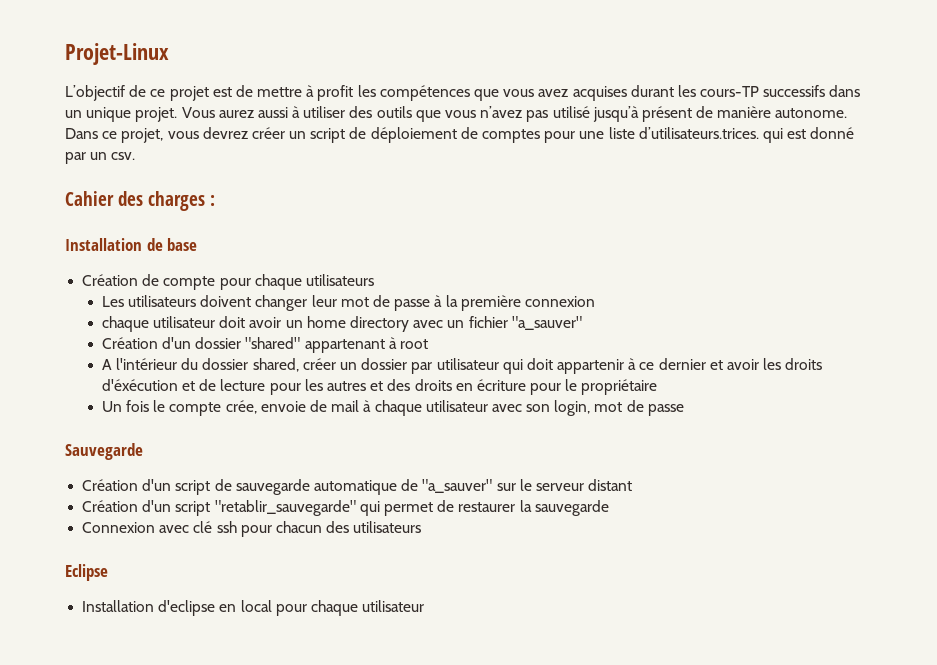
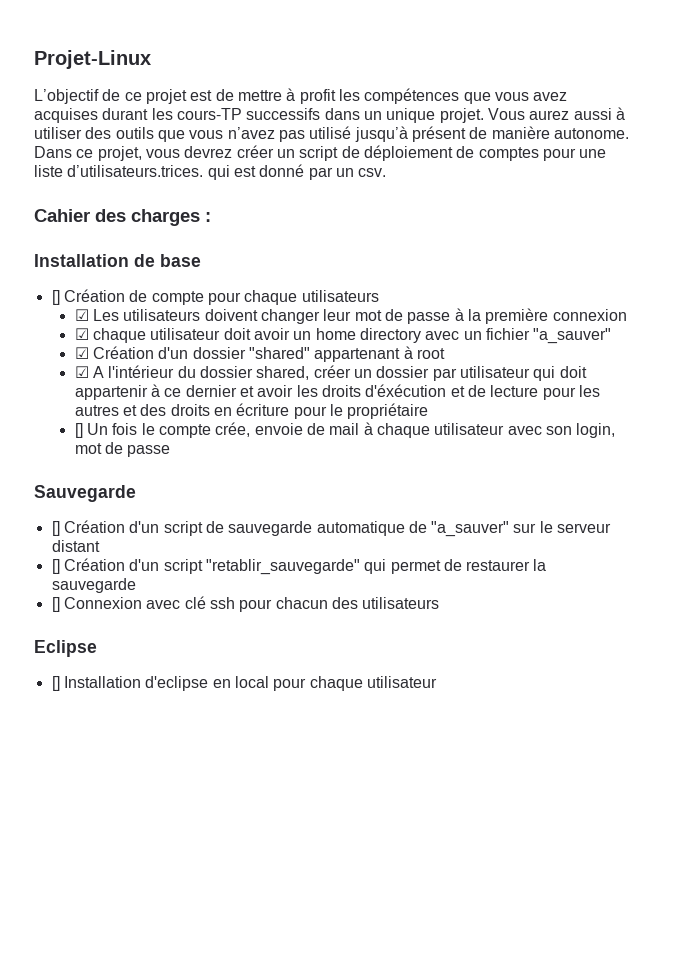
- Création de compte pour chaque utilisateurs
+ [] Création de compte pour chaque utilisateurs
- Les utilisateurs doivent changer leur mot de passe à la première connexion
+ ☑ Les utilisateurs doivent changer leur mot de passe à la première connexion
- chaque utilisateur doit avoir un home directory avec un fichier "a_sauver"
+ ☑ chaque utilisateur doit avoir un home directory avec un fichier "a_sauver"
- Création d'un dossier "shared" appartenant à root
+ ☑ Création d'un dossier "shared" appartenant à root
- A l'intérieur du dossier shared, créer un dossier par utilisateur qui doit appartenir à ce dernier et avoir les droits d'éxécution et de lecture pour les autres et des droits en écriture pour le propriétaire
+ ☑ A l'intérieur du dossier shared, créer un dossier par utilisateur qui doit appartenir à ce dernier et avoir les droits d'éxécution et de lecture pour les autres et des droits en écriture pour le propriétaire
- Un fois le compte crée, envoie de mail à chaque utilisateur avec son login, mot de passe
+ [] Un fois le compte crée, envoie de mail à chaque utilisateur avec son login, mot de passe
- Création d'un script de sauvegarde automatique de "a_sauver" sur le serveur distant
+ [] Création d'un script de sauvegarde automatique de "a_sauver" sur le serveur distant
- Création d'un script "retablir_sauvegarde" qui permet de restaurer la sauvegarde
+ [] Création d'un script "retablir_sauvegarde" qui permet de restaurer la sauvegarde
- Connexion avec clé ssh pour chacun des utilisateurs
+ [] Connexion avec clé ssh pour chacun des utilisateurs
- Installation d'eclipse en local pour chaque utilisateur
+ [] Installation d'eclipse en local pour chaque utilisateur

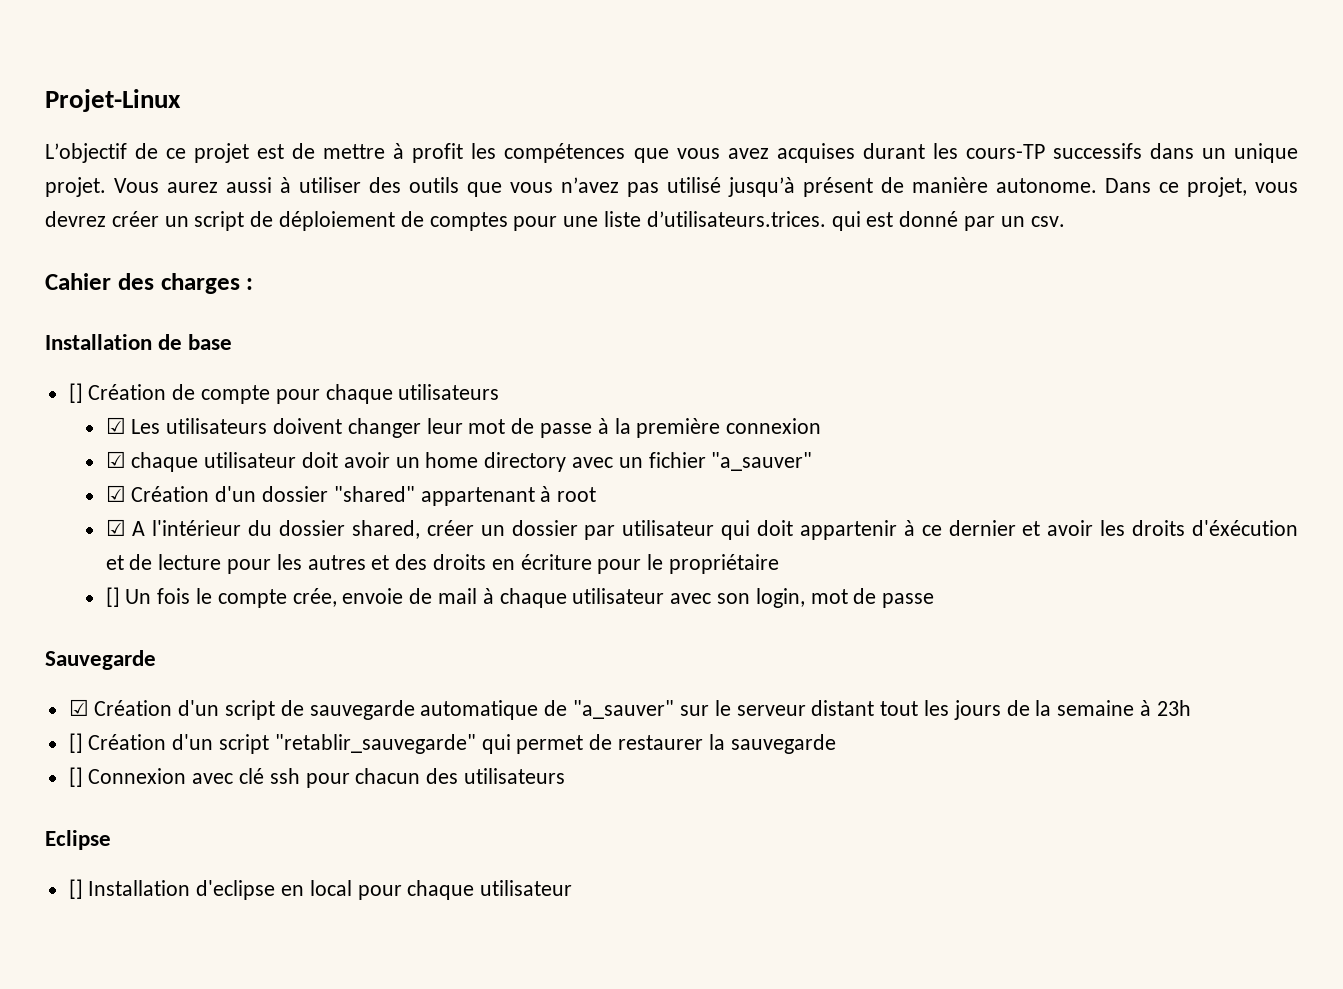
- [] Création d'un script de sauvegarde automatique de "a_sauver" sur le serveur distant
+ ☑ Création d'un script de sauvegarde automatique de "a_sauver" sur le serveur distant tout les jours de la semaine à 23h

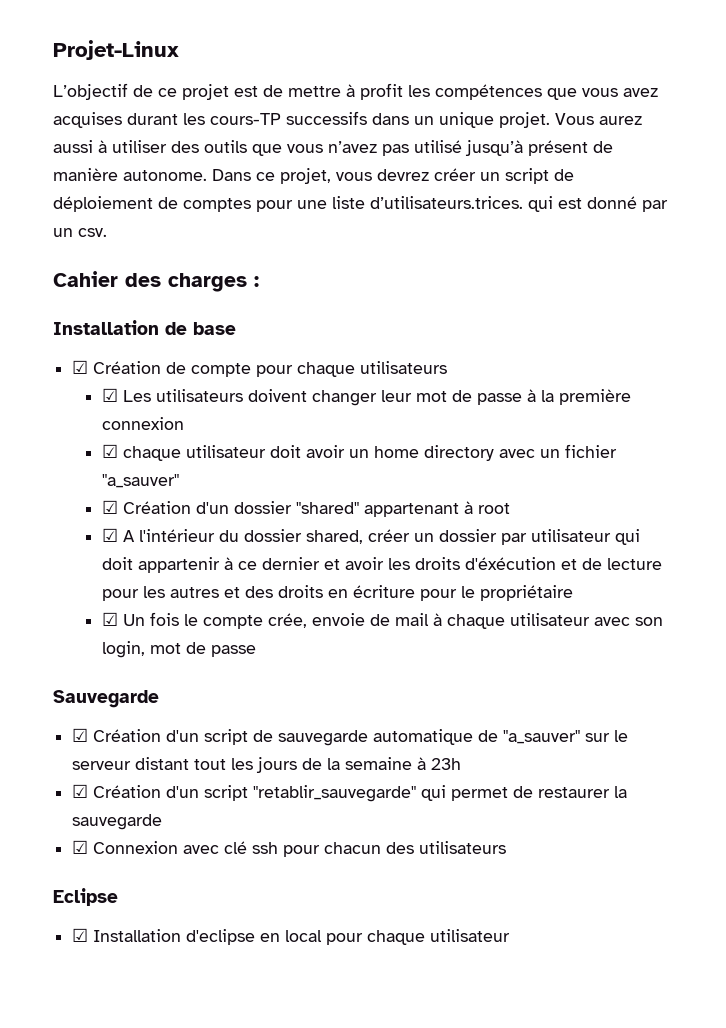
- [] Création de compte pour chaque utilisateurs
+ ☑ Création de compte pour chaque utilisateurs
- [] Un fois le compte crée, envoie de mail à chaque utilisateur avec son login, mot de passe
+ ☑ Un fois le compte crée, envoie de mail à chaque utilisateur avec son login, mot de passe
- [] Création d'un script "retablir_sauvegarde" qui permet de restaurer la sauvegarde
+ ☑ Création d'un script "retablir_sauvegarde" qui permet de restaurer la sauvegarde
- [] Connexion avec clé ssh pour chacun des utilisateurs
+ ☑ Connexion avec clé ssh pour chacun des utilisateurs
- [] Installation d'eclipse en local pour chaque utilisateur
+ ☑ Installation d'eclipse en local pour chaque utilisateur

